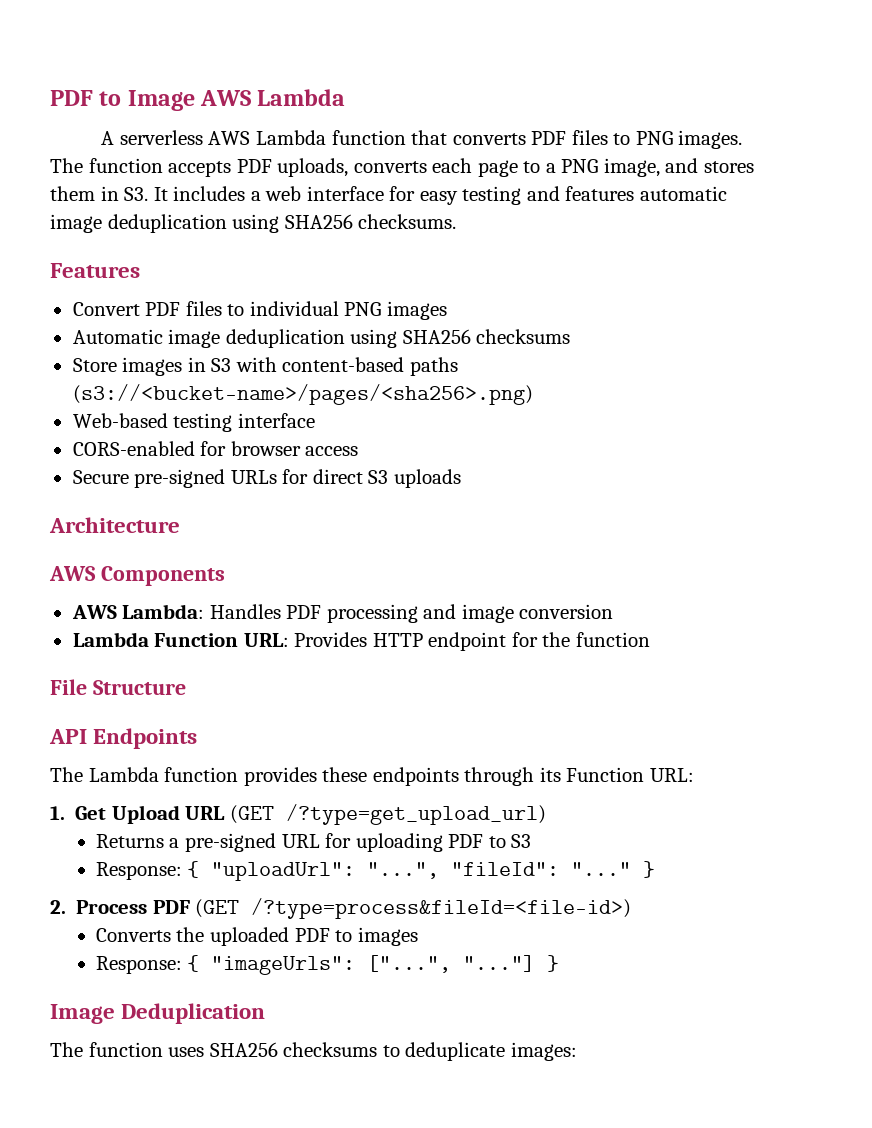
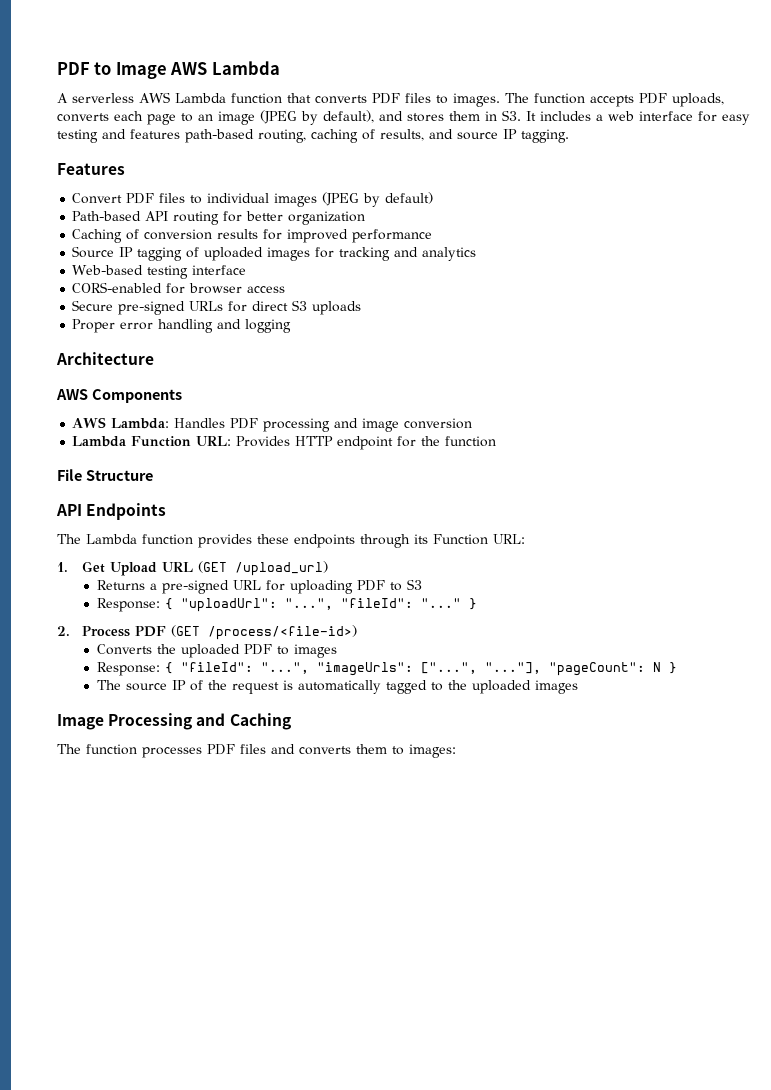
- A serverless AWS Lambda function that converts PDF files to PNG images.
+ A serverless AWS Lambda function that converts PDF files to images.
- The function accepts PDF uploads, converts each page to a PNG image, and stores them in S3. It includes a web interface for easy testing and features automatic image deduplication using SHA256 checksums.
+ The function accepts PDF uploads, converts each page to an image (JPEG by default), and stores them in S3. It includes a web interface for easy testing and features path-based routing, caching of results, and source IP tagging.
- Convert PDF files to individual PNG images
- Automatic image deduplication using SHA256 checksums
- Store images in S3 with content-based paths (s3://<bucket-name>/pages/<sha256>.png)
+ Convert PDF files to individual images (JPEG by default)
+ Path-based API routing for better organization
+ Caching of conversion results for improved performance
+ Source IP tagging of uploaded images for tracking and analytics
+ Proper error handling and logging
- 1. Get Upload URL (GET /?type=get_upload_url)
+ 1. Get Upload URL (GET /upload_url)
- 2. Process PDF (GET /?type=process&fileId=<file-id>)
+ 2. Process PDF (GET /process/<file-id>)
- Response: { "imageUrls": ["...", "..."] }
- Image Deduplication
- The function uses SHA256 checksums to deduplicate images:
+ Response: { "fileId": "...", "imageUrls": ["...", "..."], "pageCount": N }
+ The source IP of the request is automatically tagged to the uploaded images
+ Image Processing and Caching
+ The function processes PDF files and converts them to images:

